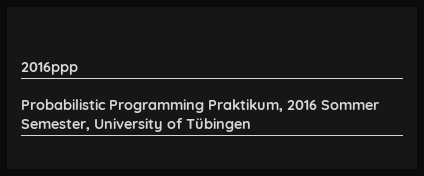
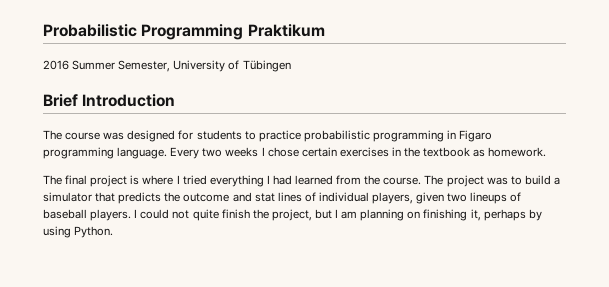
- 2016ppp
- Probabilistic Programming Praktikum, 2016 Sommer Semester, University of Tübingen
+ Probabilistic Programming Praktikum
+ 2016 Summer Semester, University of Tübingen
+ Brief Introduction
+ The course was designed for students to practice probabilistic programming in Figaro programming language. Every two weeks I chose certain exercises in the textbook as homework.
+ The final project is where I tried everything I had learned from the course. The project was to build a simulator that predicts the outcome and stat lines of individual players, given two lineups of baseball players. I could not quite finish the project, but I am planning on finishing it, perhaps by using Python.

